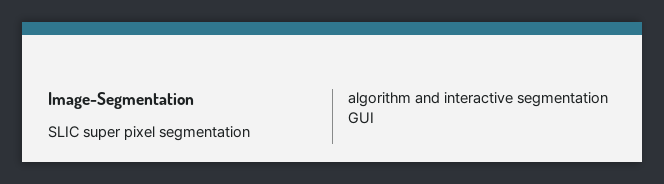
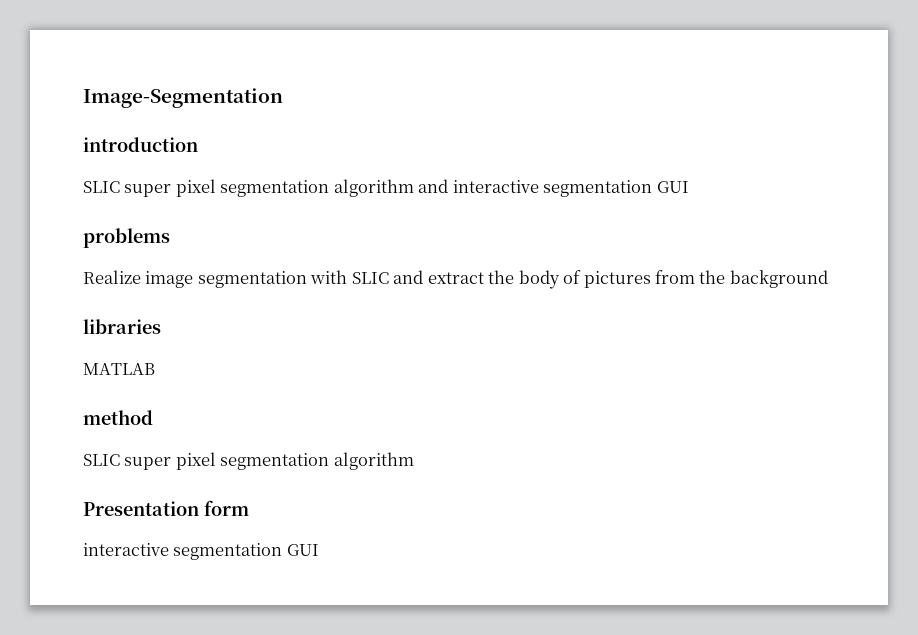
+ introduction
+ problems
+ Realize image segmentation with SLIC and extract the body of pictures from the background
+ libraries
+ MATLAB
+ method
+ SLIC super pixel segmentation algorithm
+ Presentation form
+ interactive segmentation GUI

